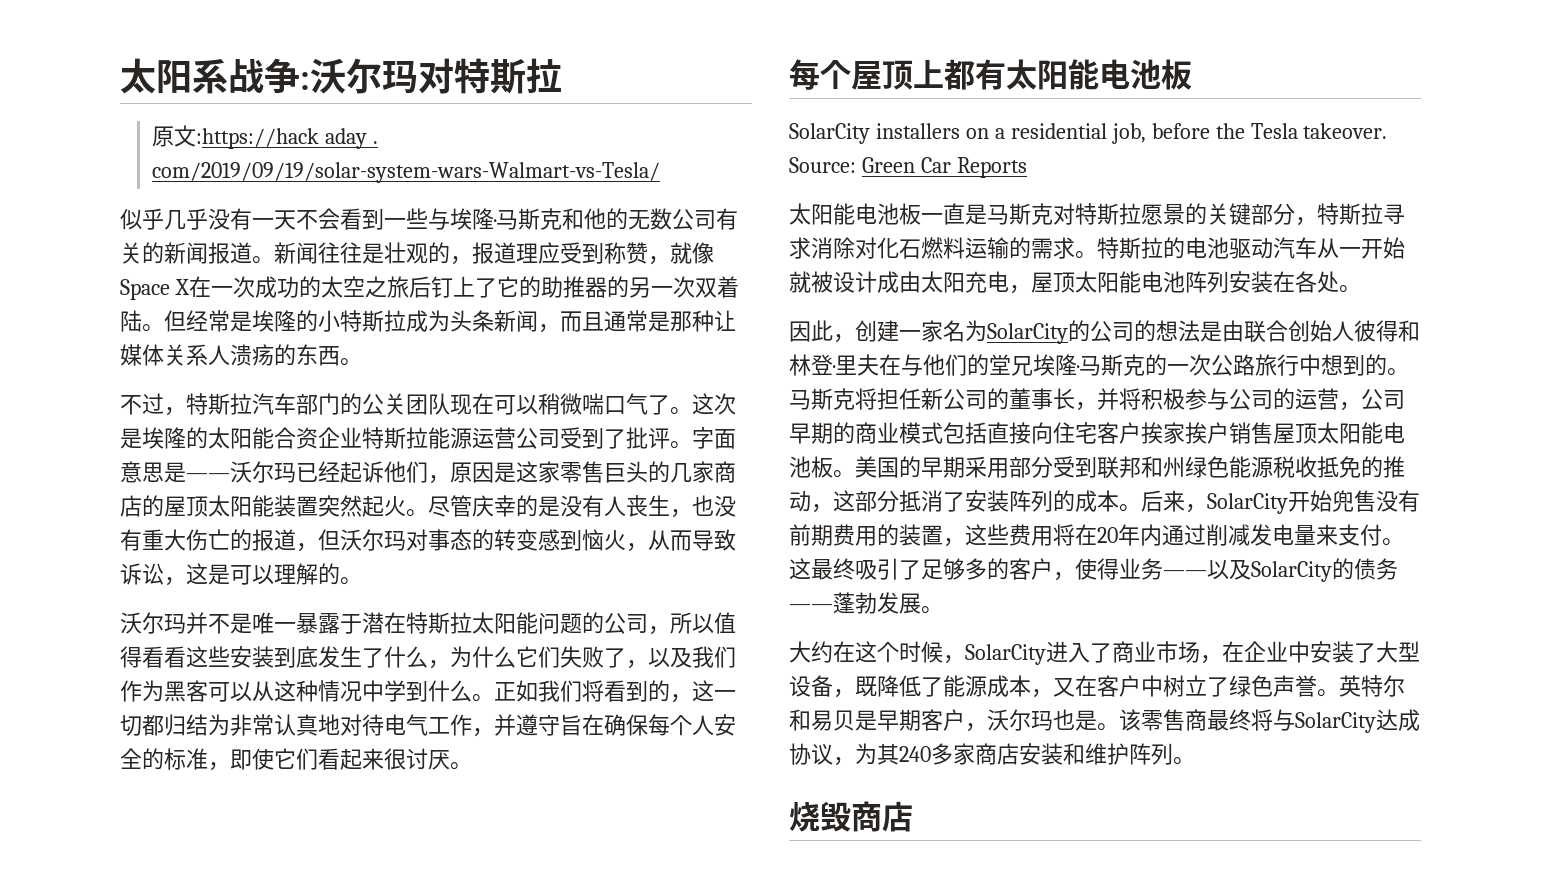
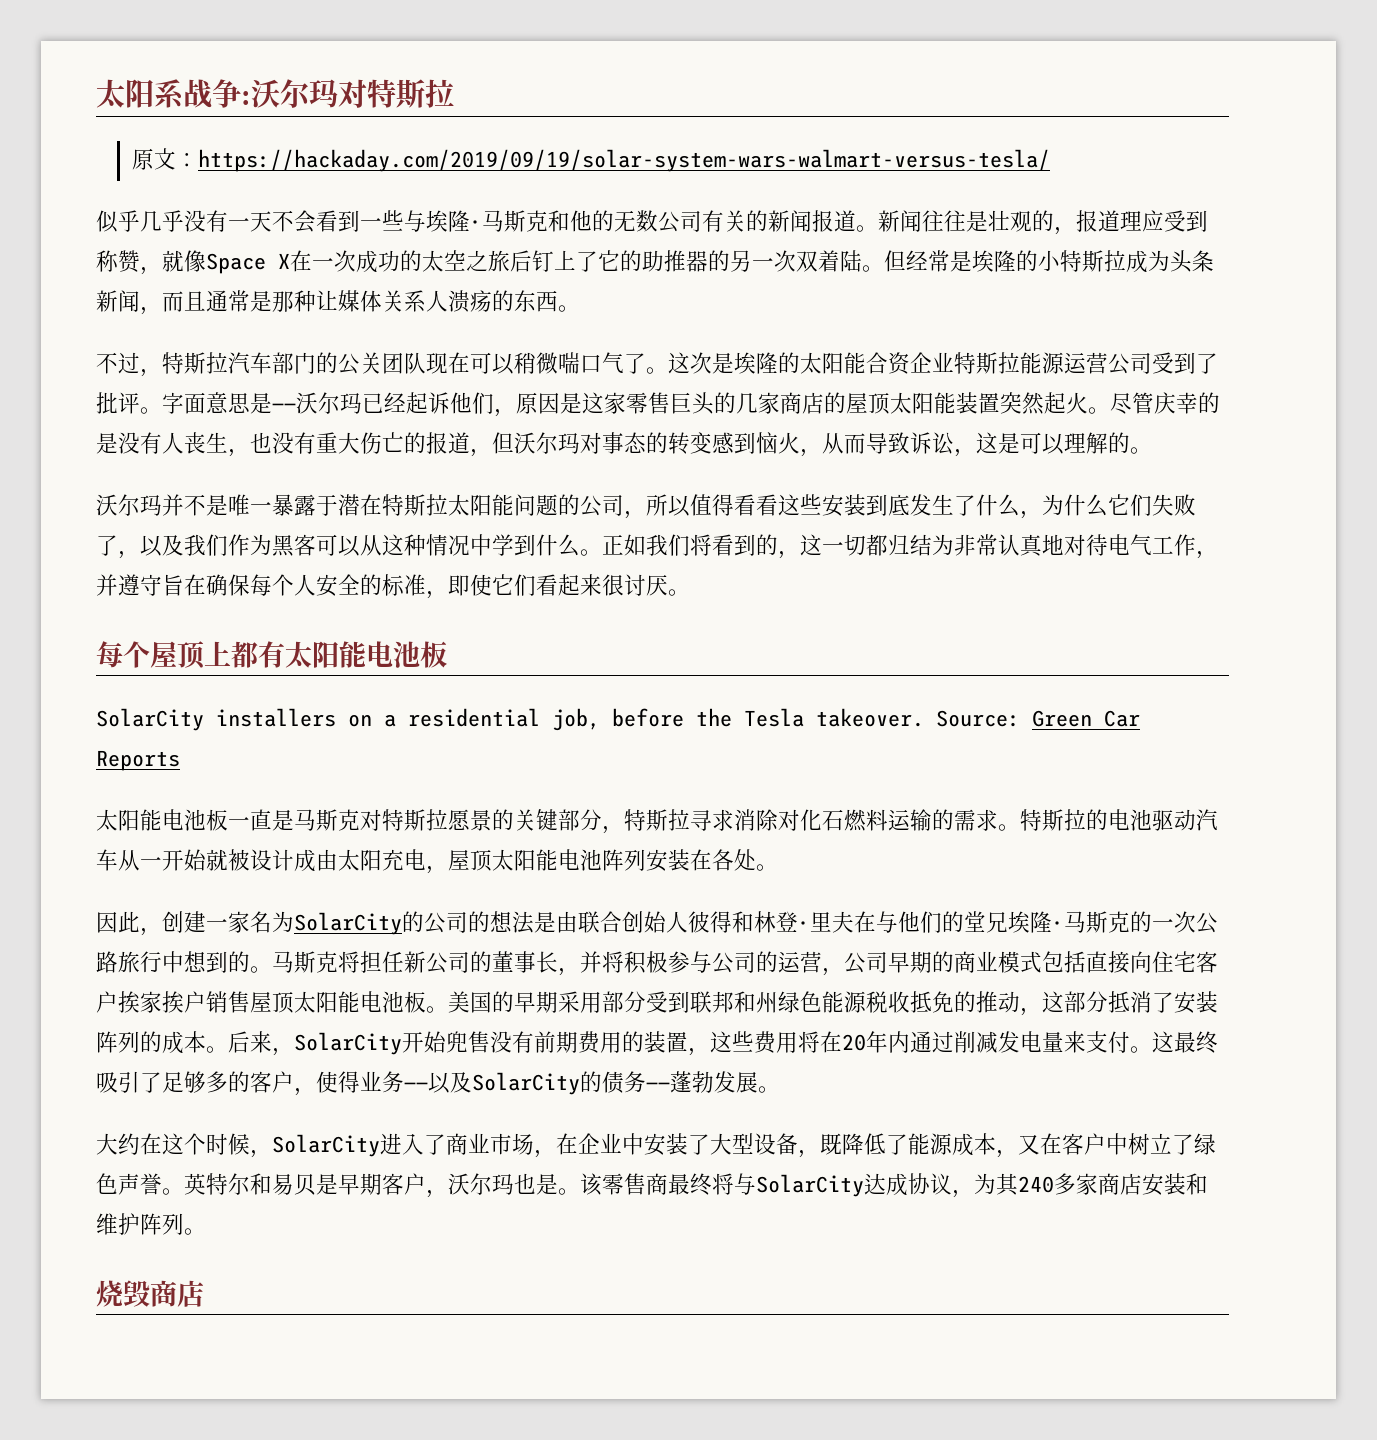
- 原文:https://hack aday . com/2019/09/19/solar-system-wars-Walmart-vs-Tesla/
+ 原文：https://hackaday.com/2019/09/19/solar-system-wars-walmart-versus-tesla/

